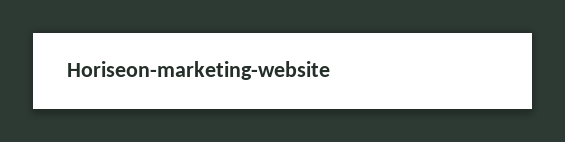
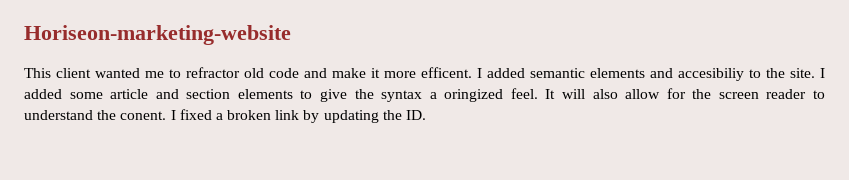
+ This client wanted me to refractor old code and make it more efficent. I added semantic elements and accesibiliy to the site. I added some article and section elements to give the syntax a oringized feel. It will also allow for the screen reader to understand the conent. I fixed a broken link by updating the ID.

